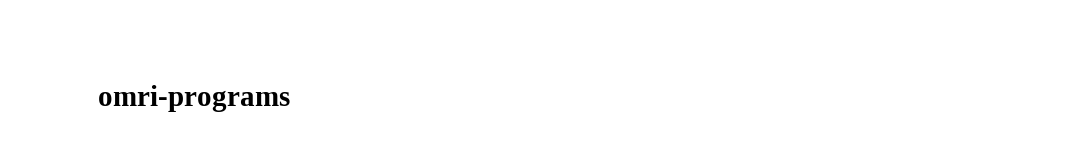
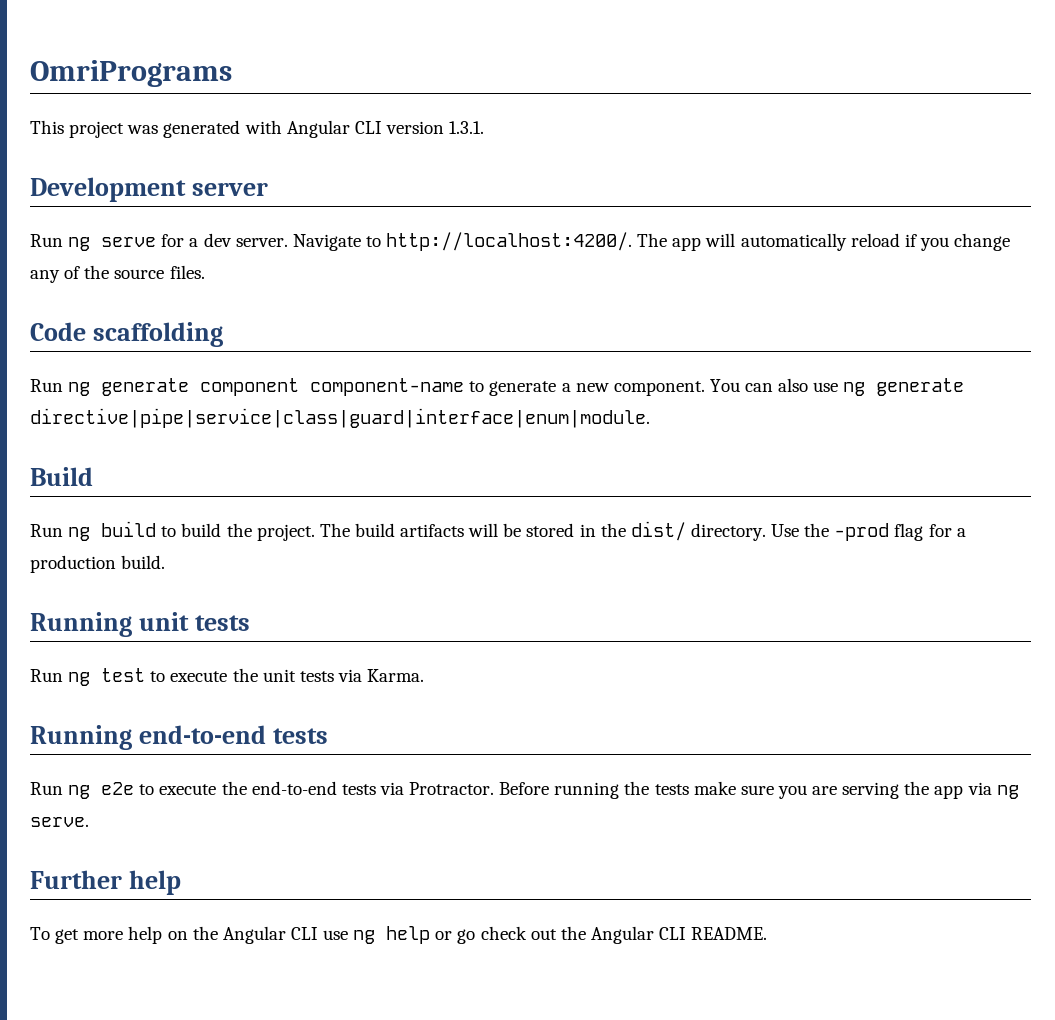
- omri-programs
+ OmriPrograms
+ This project was generated with Angular CLI version 1.3.1.
+ Development server
+ Run ng serve for a dev server. Navigate to http://localhost:4200/. The app will automatically reload if you change any of the source files.
+ Code scaffolding
+ Run ng generate component component-name to generate a new component. You can also use ng generate directive|pipe|service|class|guard|interface|enum|module.
+ Build
+ Run ng build to build the project. The build artifacts will be stored in the dist/ directory. Use the -prod flag for a production build.
+ Running unit tests
+ Run ng test to execute the unit tests via Karma.
+ Running end-to-end tests
+ Run ng e2e to execute the end-to-end tests via Protractor. Before running the tests make sure you are serving the app via ng serve.
+ Further help
+ To get more help on the Angular CLI use ng help or go check out the Angular CLI README.

